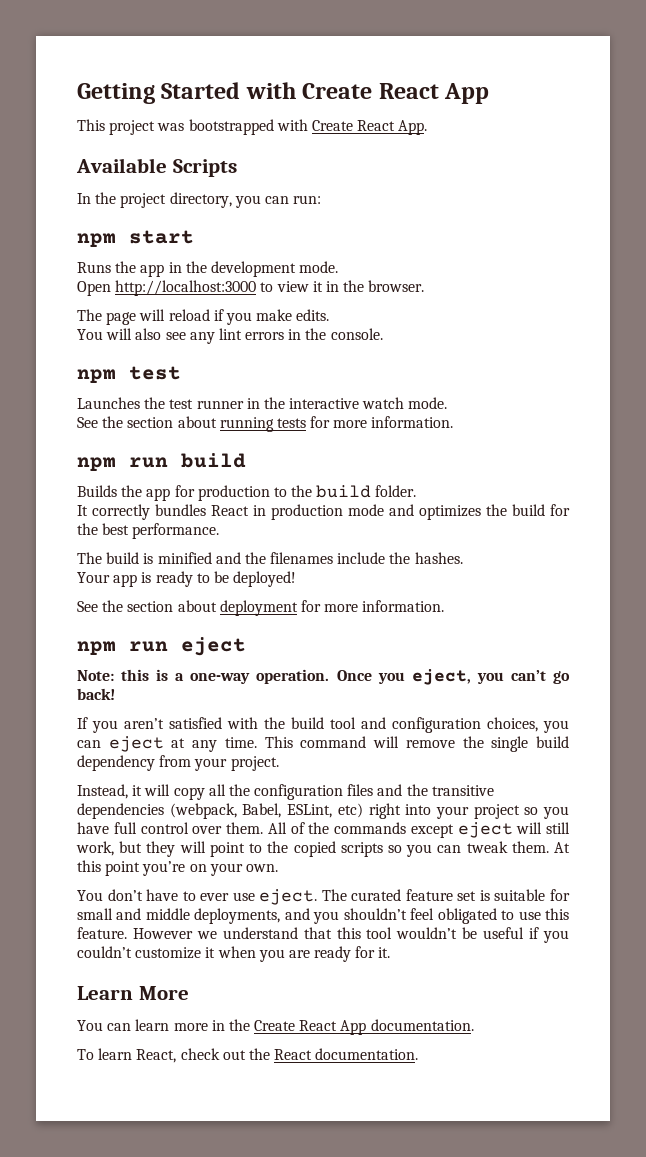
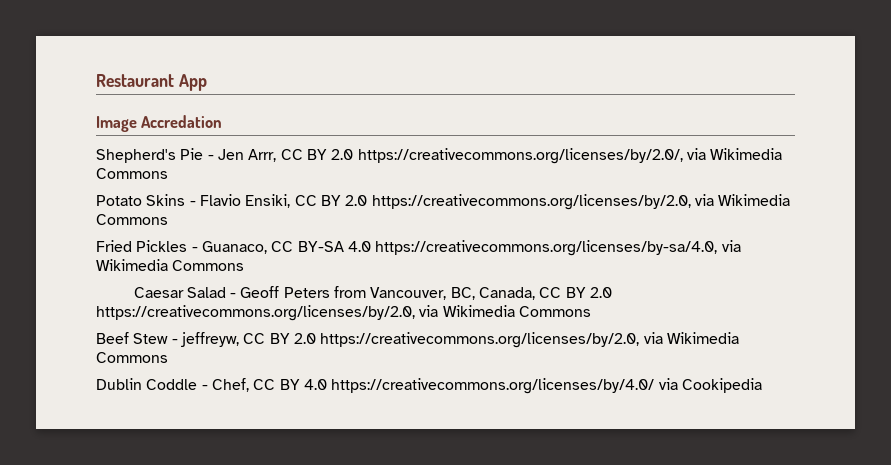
- Getting Started with Create React App
- This project was bootstrapped with Create React App.
- Available Scripts
- In the project directory, you can run:
- npm start
- Runs the app in the development mode.
- Open http://localhost:3000 to view it in the browser.
- The page will reload if you make edits.
- You will also see any lint errors in the console.
- npm test
- Launches the test runner in the interactive watch mode.
- See the section about running tests for more information.
- npm run build
- Builds the app for production to the build folder.
- It correctly bundles React in production mode and optimizes the build for the best performance.
- The build is minified and the filenames include the hashes.
- Your app is ready to be deployed!
- See the section about deployment for more information.
- npm run eject
- Note: this is a one-way operation. Once you eject, you can’t go back!
- If you aren’t satisfied with the build tool and configuration choices, you can eject at any time. This command will remove the single build dependency from your project.
- Instead, it will copy all the configuration files and the transitive dependencies (webpack, Babel, ESLint, etc) right into your project so you have full control over them. All of the commands except eject will still work, but they will point to the copied scripts so you can tweak them. At this point you’re on your own.
- You don’t have to ever use eject. The curated feature set is suitable for small and middle deployments, and you shouldn’t feel obligated to use this feature. However we understand that this tool wouldn’t be useful if you couldn’t customize it when you are ready for it.
- Learn More
- You can learn more in the Create React App documentation.
- To learn React, check out the React documentation.
+ Restaurant App
+ Image Accredation
+ Shepherd's Pie - Jen Arrr, CC BY 2.0 https://creativecommons.org/licenses/by/2.0/, via Wikimedia Commons
+ Potato Skins - Flavio Ensiki, CC BY 2.0 https://creativecommons.org/licenses/by/2.0, via Wikimedia Commons
+ Fried Pickles - Guanaco, CC BY-SA 4.0 https://creativecommons.org/licenses/by-sa/4.0, via Wikimedia Commons
+ Caesar Salad - Geoff Peters from Vancouver, BC, Canada, CC BY 2.0 https://creativecommons.org/licenses/by/2.0, via Wikimedia Commons
+ Beef Stew - jeffreyw, CC BY 2.0 https://creativecommons.org/licenses/by/2.0, via Wikimedia Commons
+ Dublin Coddle - Chef, CC BY 4.0 https://creativecommons.org/licenses/by/4.0/ via Cookipedia

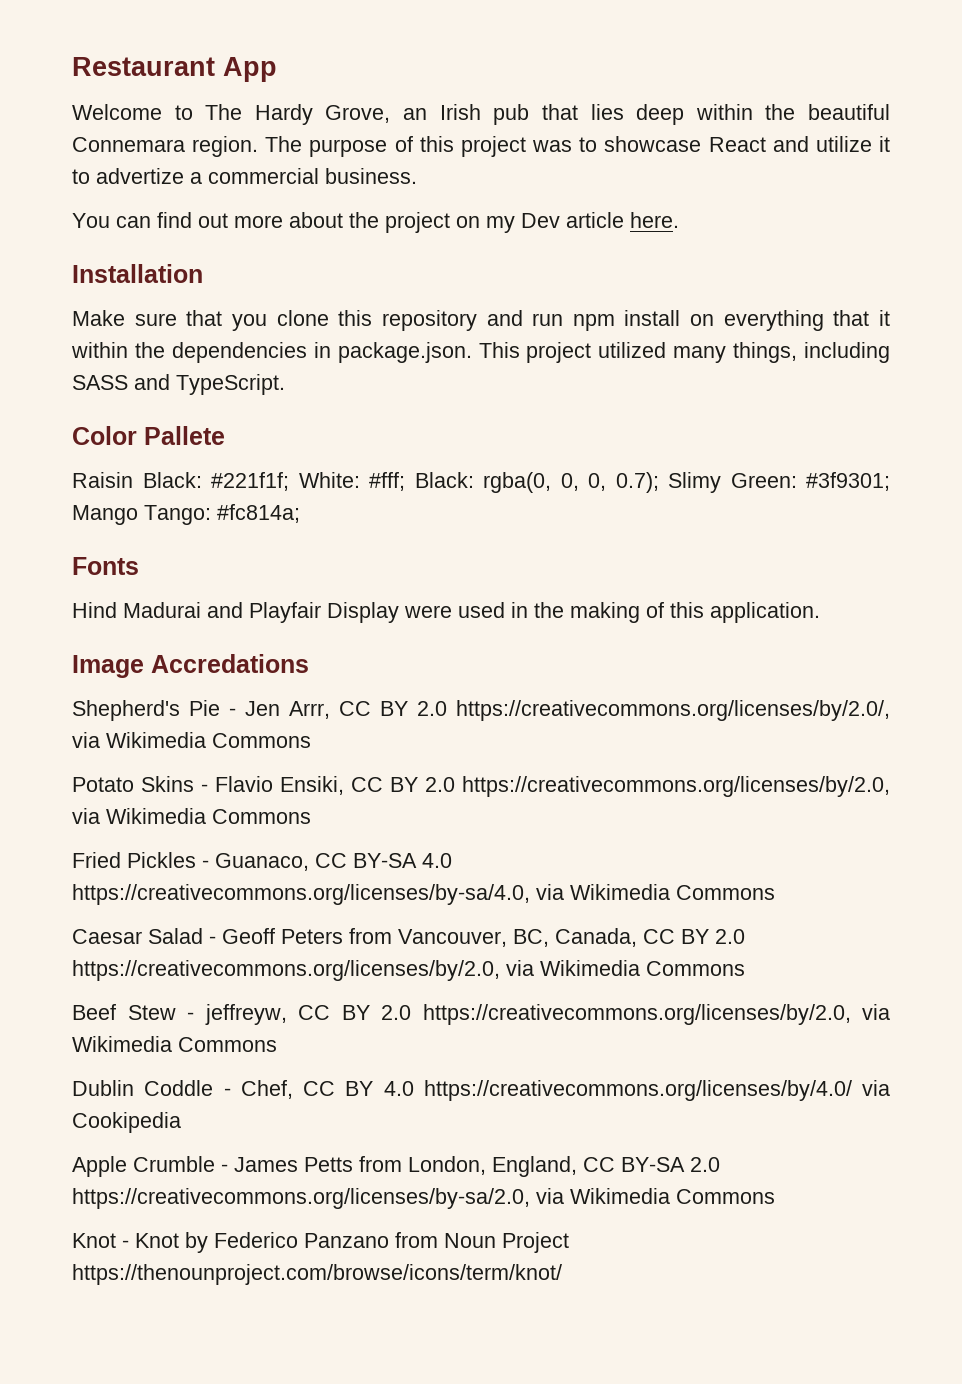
+ Welcome to The Hardy Grove, an Irish pub that lies deep within the beautiful Connemara region. The purpose of this project was to showcase React and utilize it to advertize a commercial business.
+ You can find out more about the project on my Dev article here.
+ Installation
+ Make sure that you clone this repository and run npm install on everything that it within the dependencies in package.json. This project utilized many things, including SASS and TypeScript.
+ Color Pallete
+ Raisin Black: #221f1f; White: #fff; Black: rgba(0, 0, 0, 0.7); Slimy Green: #3f9301; Mango Tango: #fc814a;
+ Fonts
+ Hind Madurai and Playfair Display were used in the making of this application.
- Image Accredation
+ Image Accredations
+ Apple Crumble - James Petts from London, England, CC BY-SA 2.0 https://creativecommons.org/licenses/by-sa/2.0, via Wikimedia Commons
+ Knot - Knot by Federico Panzano from Noun Project https://thenounproject.com/browse/icons/term/knot/

